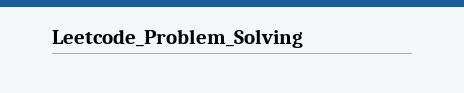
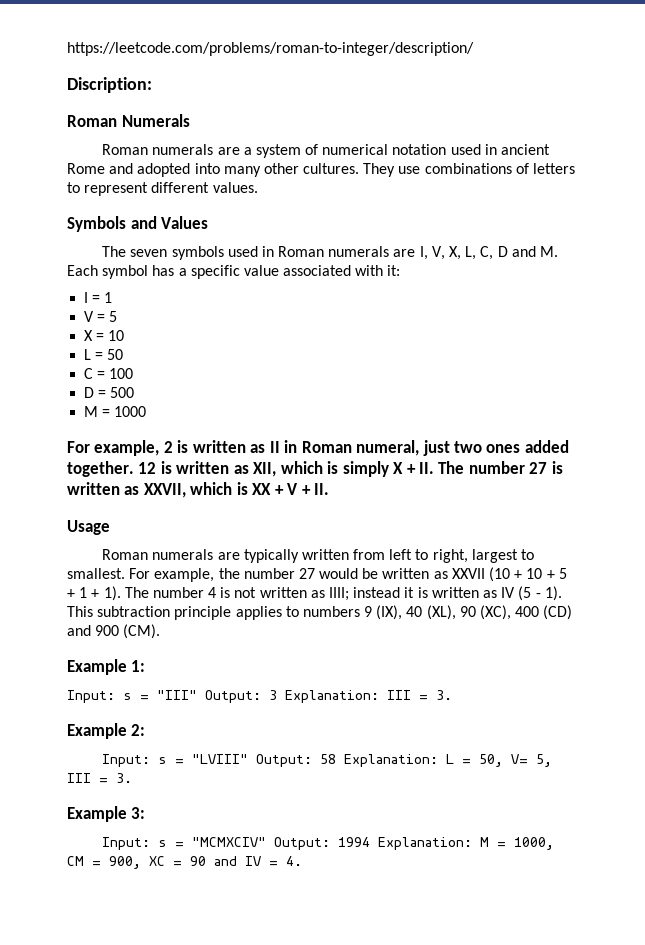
- Leetcode_Problem_Solving
+ https://leetcode.com/problems/roman-to-integer/description/
+ Discription:
+ Roman Numerals
+ Roman numerals are a system of numerical notation used in ancient Rome and adopted into many other cultures. They use combinations of letters to represent different values.
+ Symbols and Values
+ The seven symbols used in Roman numerals are I, V, X, L, C, D and M. Each symbol has a specific value associated with it:
+ I = 1
+ V = 5
+ X = 10
+ L = 50
+ C = 100
+ D = 500
+ M = 1000
+ For example, 2 is written as II in Roman numeral, just two ones added together. 12 is written as XII, which is simply X + II. The number 27 is written as XXVII, which is XX + V + II.
+ Usage
+ Roman numerals are typically written from left to right, largest to smallest. For example, the number 27 would be written as XXVII (10 + 10 + 5 + 1 + 1). The number 4 is not written as IIII; instead it is written as IV (5 - 1). This subtraction principle applies to numbers 9 (IX), 40 (XL), 90 (XC), 400 (CD) and 900 (CM).
+ Example 1:
+ Input: s = "III" Output: 3 Explanation: III = 3.
+ Example 2:
+ Input: s = "LVIII" Output: 58 Explanation: L = 50, V= 5, III = 3.
+ Example 3:
+ Input: s = "MCMXCIV" Output: 1994 Explanation: M = 1000, CM = 900, XC = 90 and IV = 4.

